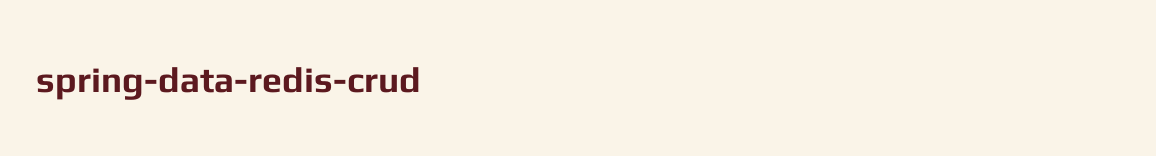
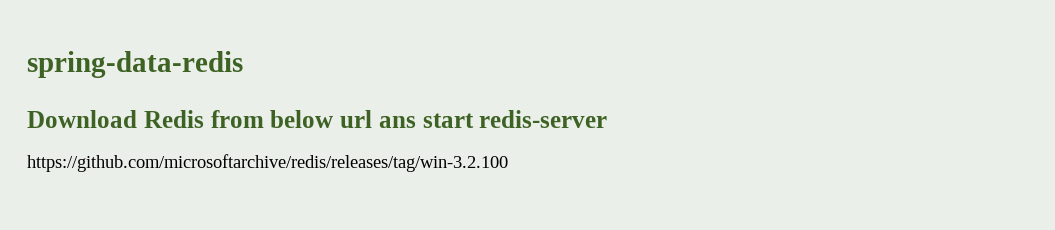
- spring-data-redis-crud
+ spring-data-redis
+ Download Redis from below url ans start redis-server
+ https://github.com/microsoftarchive/redis/releases/tag/win-3.2.100

